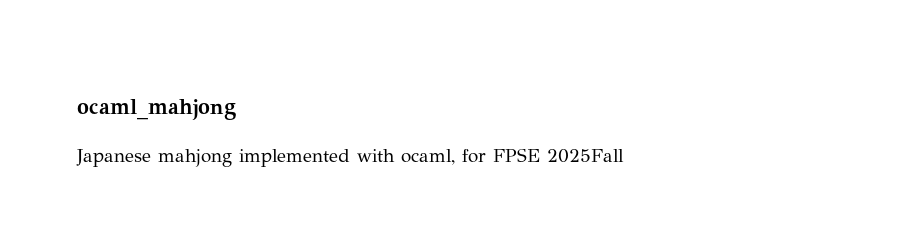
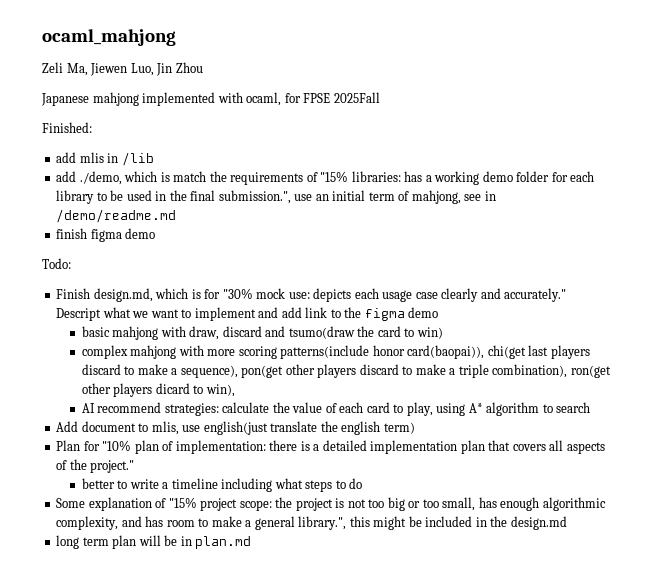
+ Zeli Ma, Jiewen Luo, Jin Zhou
+ Finished:
+ add mlis in /lib
+ add ./demo, which is match the requirements of "15% libraries: has a working demo folder for each library to be used in the final submission.", use an initial term of mahjong, see in /demo/readme.md
+ finish figma demo
+ Todo:
+ Finish design.md, which is for "30% mock use: depicts each usage case clearly and accurately." Descript what we want to implement and add link to the figma demo
+ basic mahjong with draw, discard and tsumo(draw the card to win)
+ complex mahjong with more scoring patterns(include honor card(baopai)), chi(get last players discard to make a sequence), pon(get other players discard to make a triple combination), ron(get other players dicard to win),
+ AI recommend strategies: calculate the value of each card to play, using A* algorithm to search
+ Add document to mlis, use english(just translate the english term)
+ Plan for "10% plan of implementation: there is a detailed implementation plan that covers all aspects of the project."
+ better to write a timeline including what steps to do
+ Some explanation of "15% project scope: the project is not too big or too small, has enough algorithmic complexity, and has room to make a general library.", this might be included in the design.md
+ long term plan will be in plan.md

